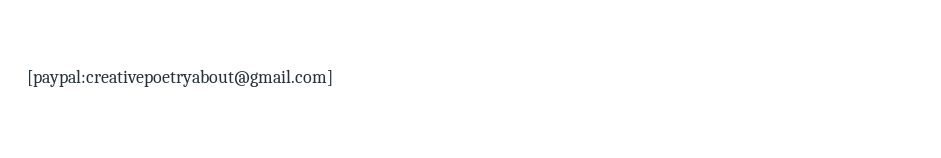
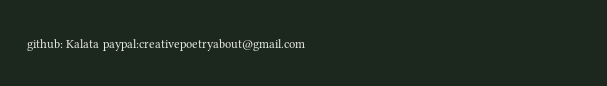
- [paypal:creativepoetryabout@gmail.com]
+ github: Kalata paypal:creativepoetryabout@gmail.com

